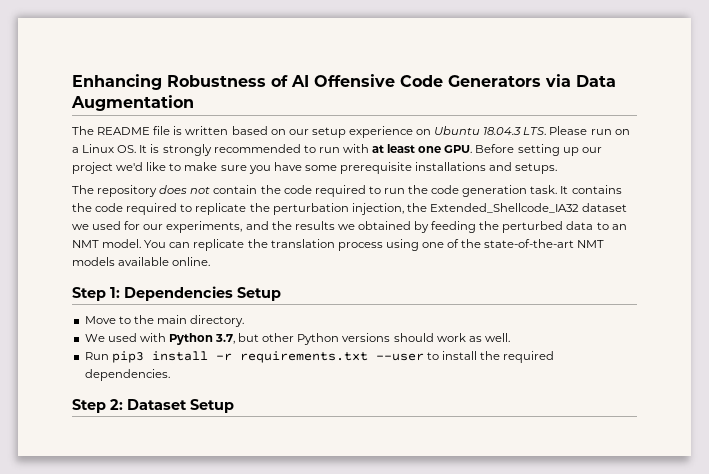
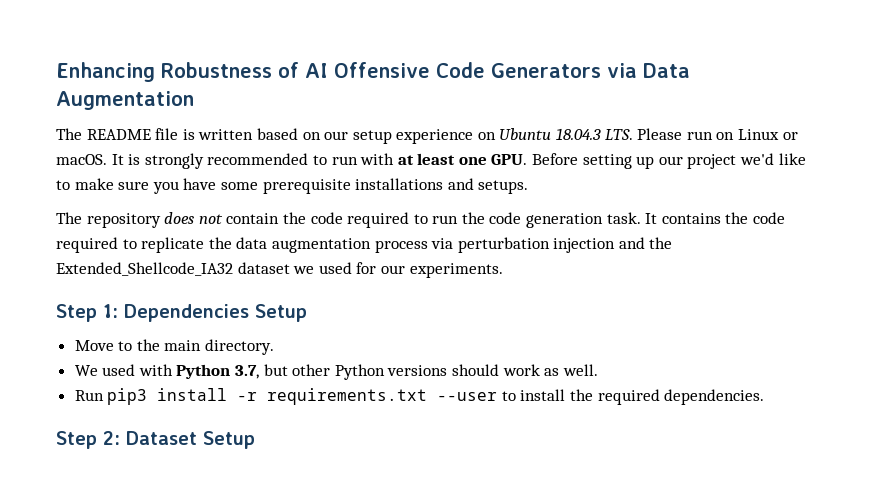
- The README file is written based on our setup experience on Ubuntu 18.04.3 LTS. Please run on a Linux OS. It is strongly recommended to run with at least one GPU. Before setting up our project we'd like to make sure you have some prerequisite installations and setups.
+ The README file is written based on our setup experience on Ubuntu 18.04.3 LTS. Please run on Linux or macOS. It is strongly recommended to run with at least one GPU. Before setting up our project we'd like to make sure you have some prerequisite installations and setups.
- It contains the code required to replicate the perturbation injection, the Extended_Shellcode_IA32 dataset we used for our experiments, and the results we obtained by feeding the perturbed data to an NMT model. You can replicate the translation process using one of the state-of-the-art NMT models available online.
+ It contains the code required to replicate the data augmentation process via perturbation injection and the Extended_Shellcode_IA32 dataset we used for our experiments.

